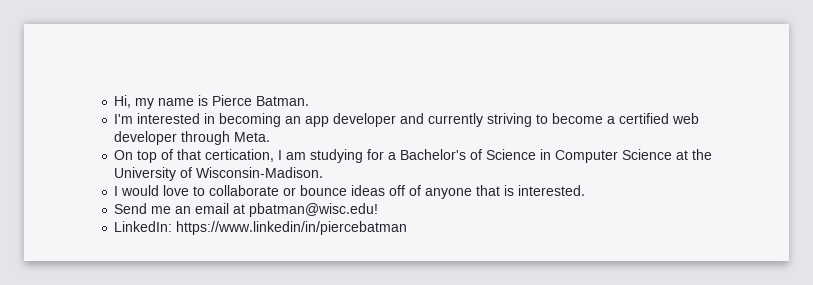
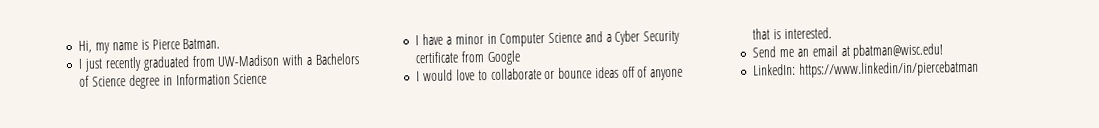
- I'm interested in becoming an app developer and currently striving to become a certified web developer through Meta.
- On top of that certication, I am studying for a Bachelor's of Science in Computer Science at the University of Wisconsin-Madison.
+ I just recently graduated from UW-Madison with a Bachelors of Science degree in Information Science
+ I have a minor in Computer Science and a Cyber Security certificate from Google

